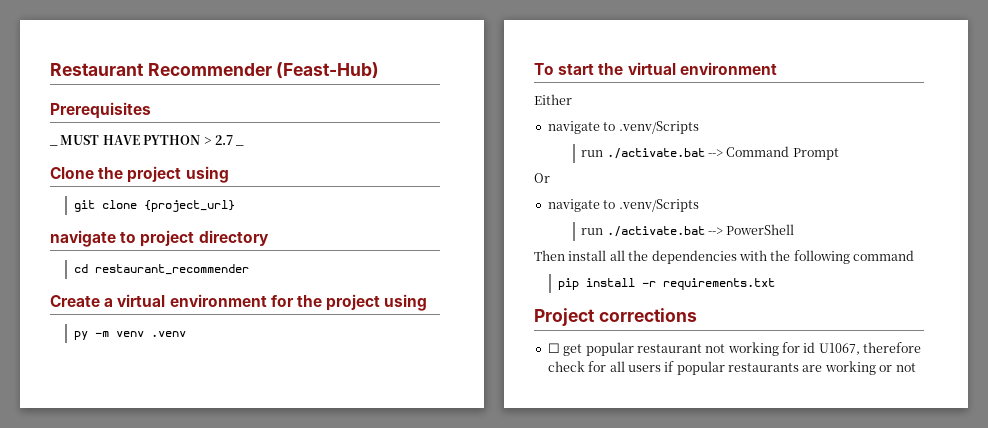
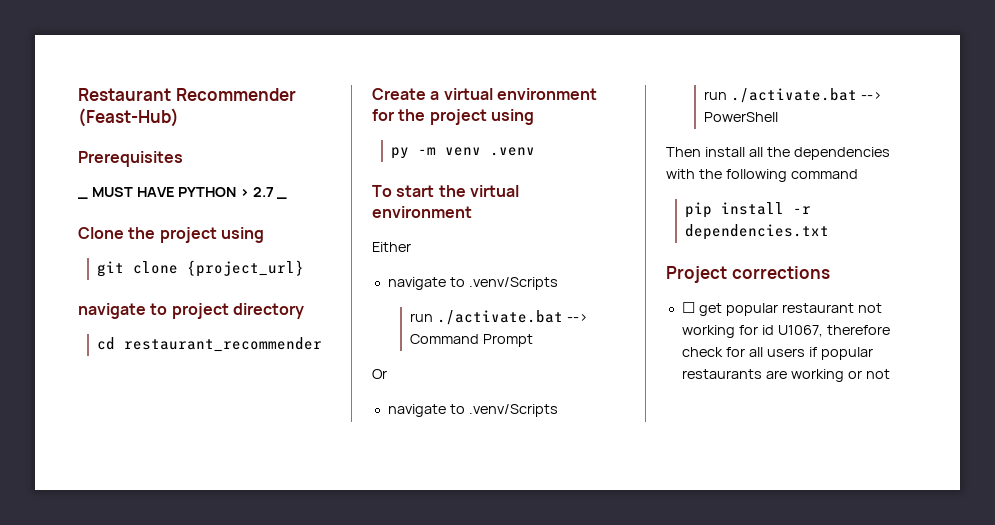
- pip install -r requirements.txt
+ pip install -r dependencies.txt

